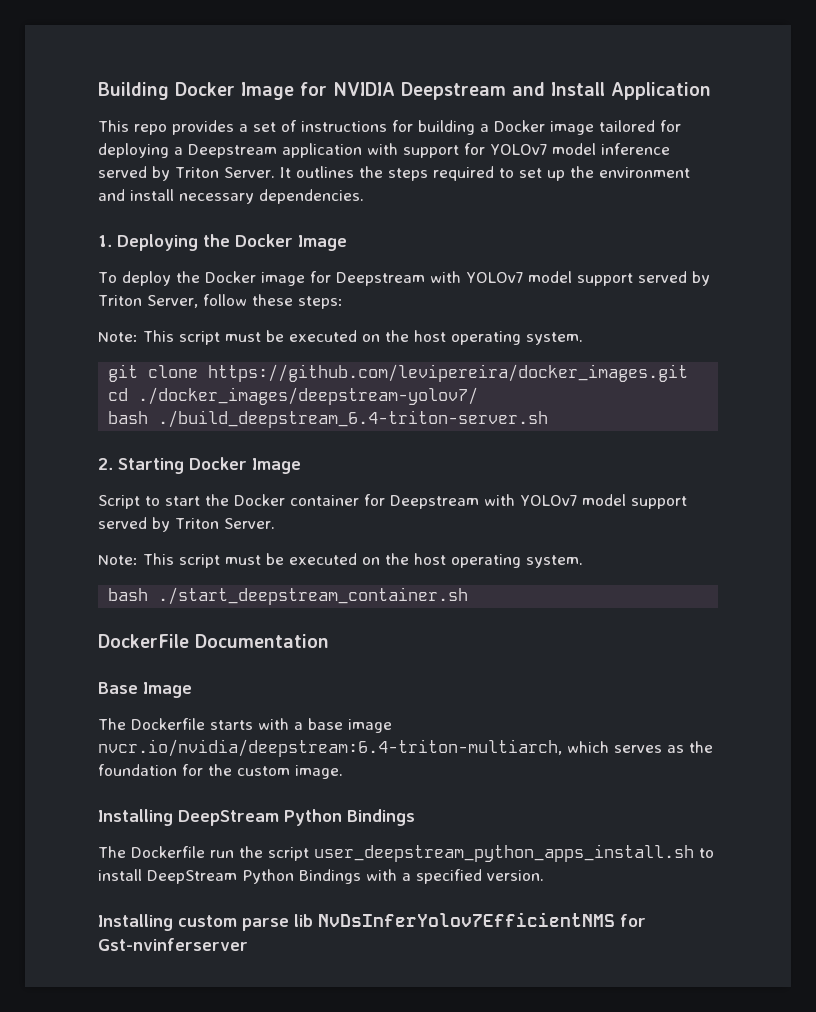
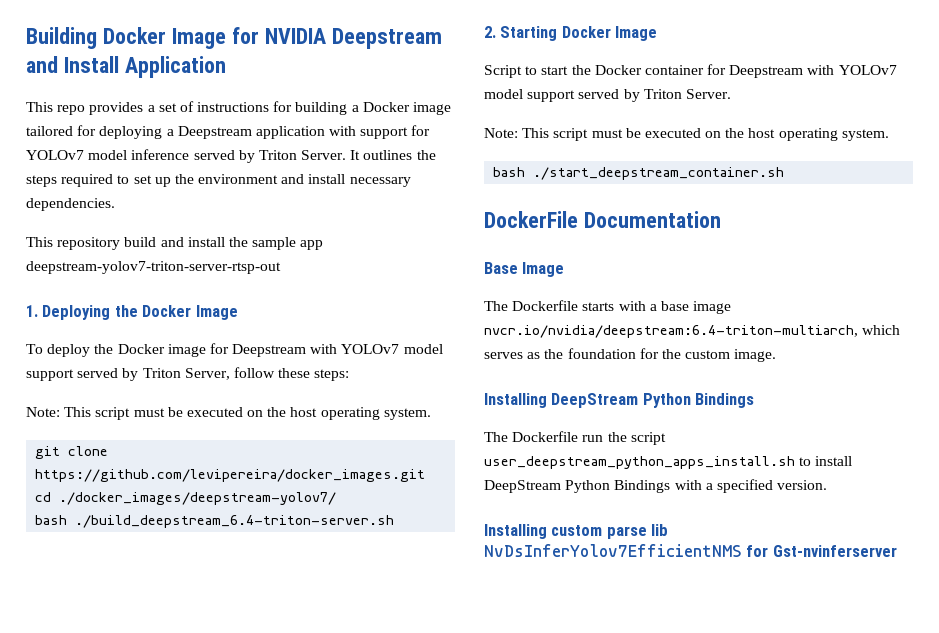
+ This repository build and install the sample app deepstream-yolov7-triton-server-rtsp-out

